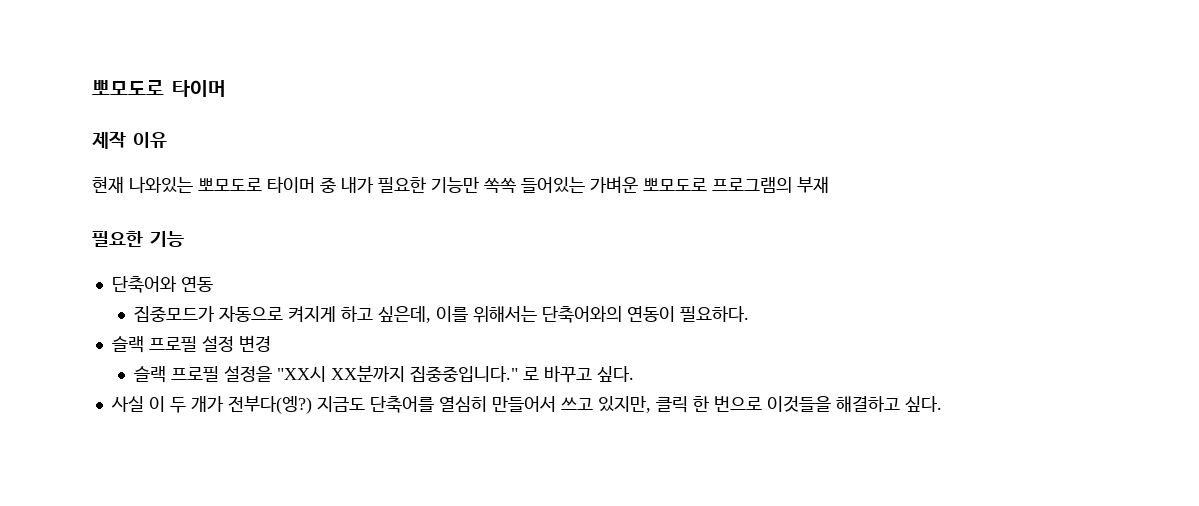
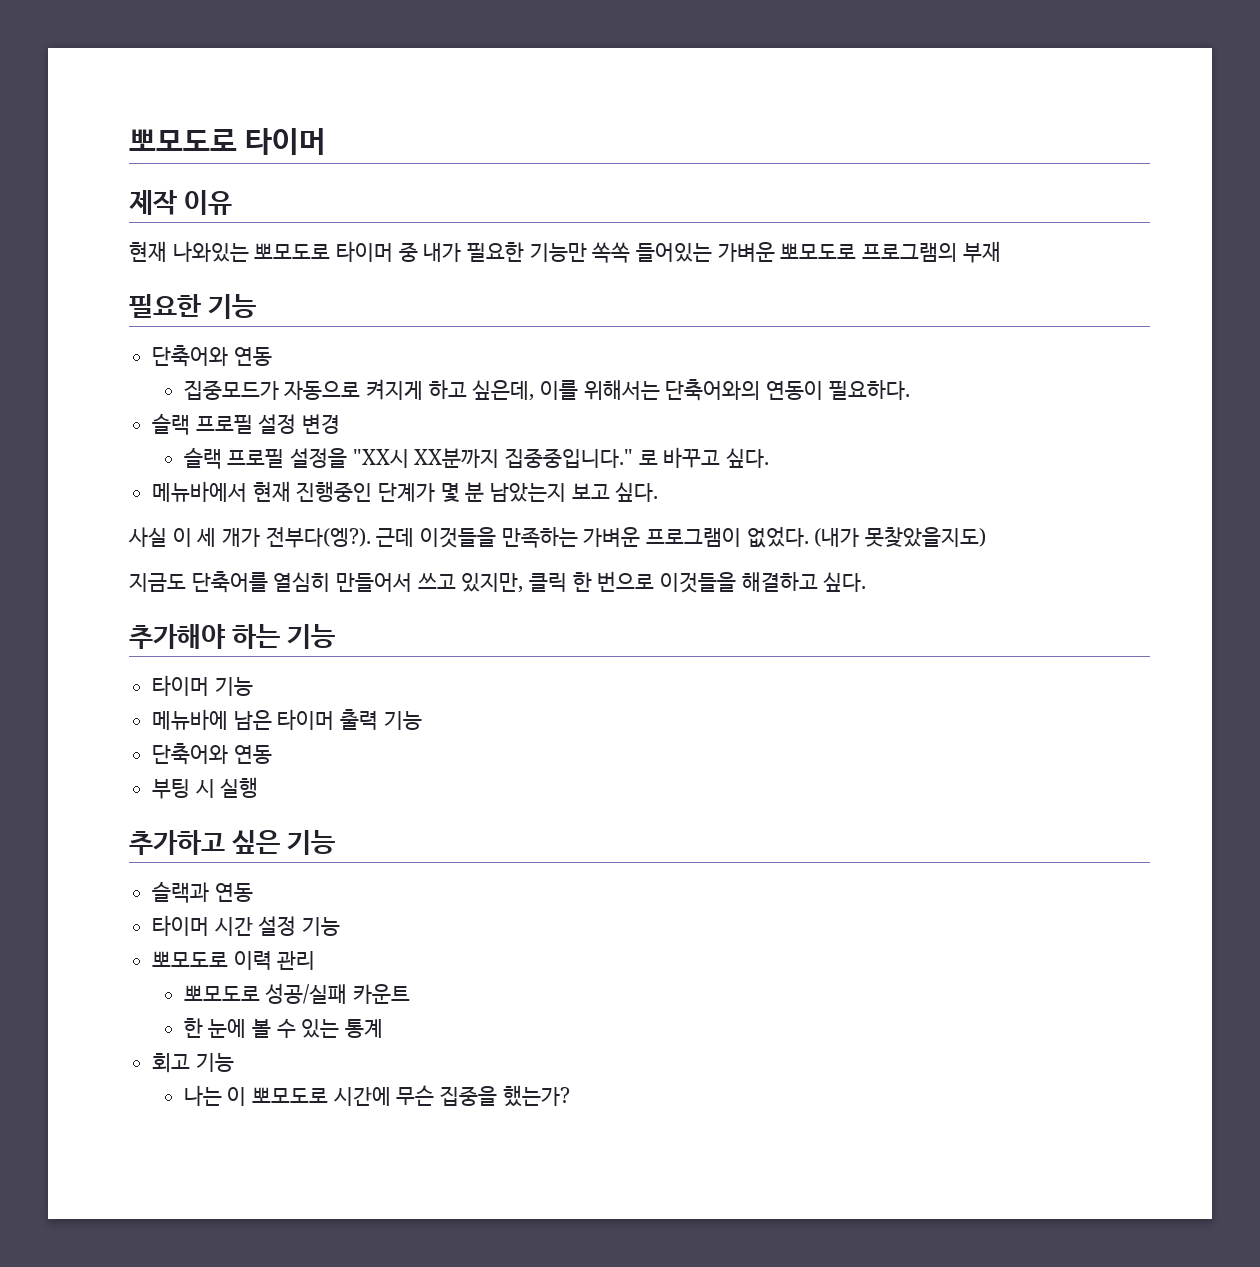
- 사실 이 두 개가 전부다(엥?) 지금도 단축어를 열심히 만들어서 쓰고 있지만, 클릭 한 번으로 이것들을 해결하고 싶다.
+ 메뉴바에서 현재 진행중인 단계가 몇 분 남았는지 보고 싶다.
+ 사실 이 세 개가 전부다(엥?). 근데 이것들을 만족하는 가벼운 프로그램이 없었다. (내가 못찾았을지도)
+ 지금도 단축어를 열심히 만들어서 쓰고 있지만, 클릭 한 번으로 이것들을 해결하고 싶다.
+ 추가해야 하는 기능
+ 타이머 기능
+ 메뉴바에 남은 타이머 출력 기능
+ 단축어와 연동
+ 부팅 시 실행
+ 추가하고 싶은 기능
+ 슬랙과 연동
+ 타이머 시간 설정 기능
+ 뽀모도로 이력 관리
+ 뽀모도로 성공/실패 카운트
+ 한 눈에 볼 수 있는 통계
+ 회고 기능
+ 나는 이 뽀모도로 시간에 무슨 집중을 했는가?

